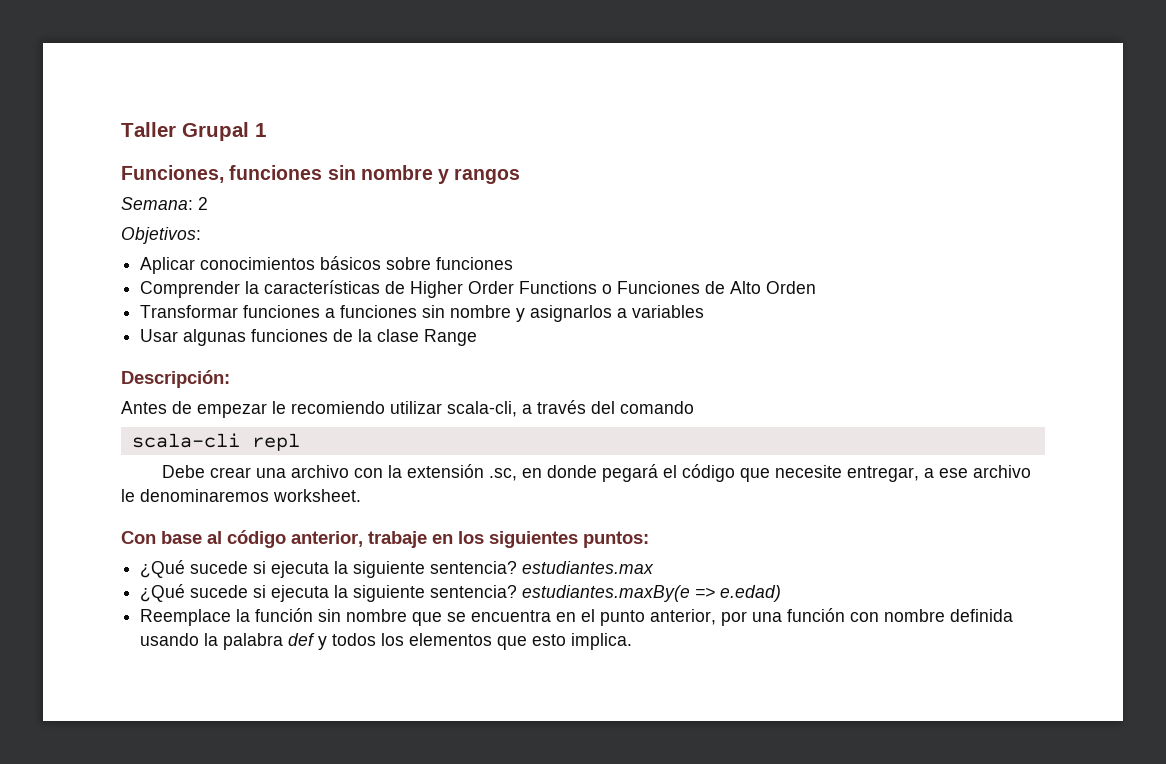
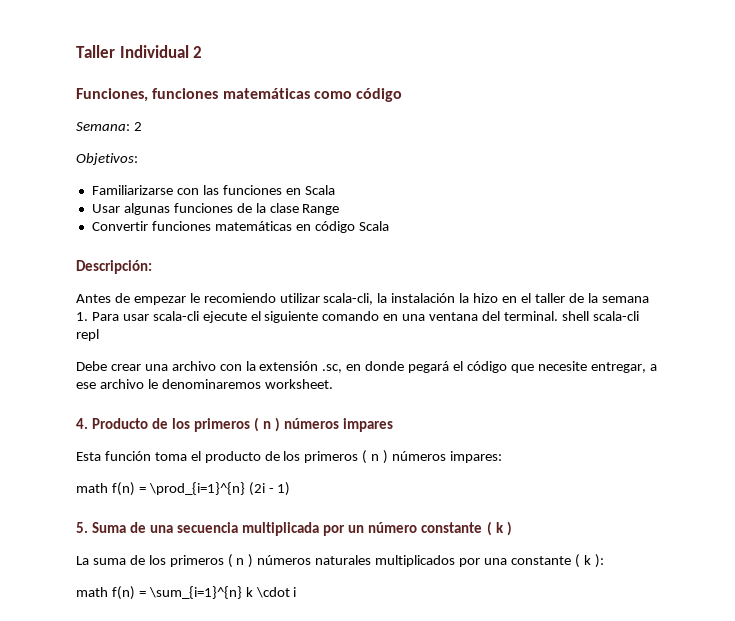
- Taller Grupal 1
+ Taller Individual 2
- Funciones, funciones sin nombre y rangos
+ Funciones, funciones matemáticas como código
- Aplicar conocimientos básicos sobre funciones
- Comprender la características de Higher Order Functions o Funciones de Alto Orden
- Transformar funciones a funciones sin nombre y asignarlos a variables
+ Familiarizarse con las funciones en Scala
+ Convertir funciones matemáticas en código Scala
- Antes de empezar le recomiendo utilizar scala-cli, a través del comando
- scala-cli repl
+ Antes de empezar le recomiendo utilizar scala-cli, la instalación la hizo en el taller de la semana 1. Para usar scala-cli ejecute el siguiente comando en una ventana del terminal. shell scala-cli repl
- Con base al código anterior, trabaje en los siguientes puntos:
- ¿Qué sucede si ejecuta la siguiente sentencia? estudiantes.max
- ¿Qué sucede si ejecuta la siguiente sentencia? estudiantes.maxBy(e => e.edad)
- Reemplace la función sin nombre que se encuentra en el punto anterior, por una función con nombre definida usando la palabra def y todos los elementos que esto implica.
+ 4. Producto de los primeros ( n ) números impares
+ Esta función toma el producto de los primeros ( n ) números impares:
+ math f(n) = \prod_{i=1}^{n} (2i - 1)
+ 5. Suma de una secuencia multiplicada por un número constante ( k )
+ La suma de los primeros ( n ) números naturales multiplicados por una constante ( k ):
+ math f(n) = \sum_{i=1}^{n} k \cdot i

